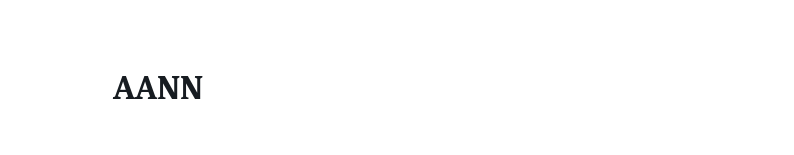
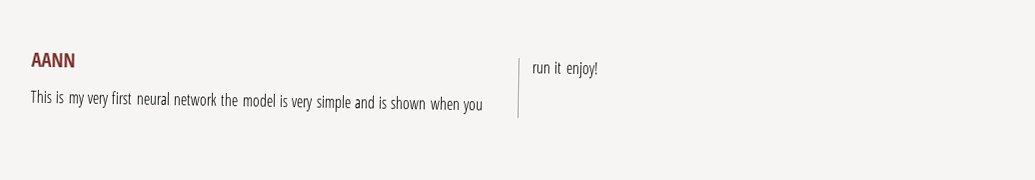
+ This is my very first neural network the model is very simple and is shown when you run it enjoy!

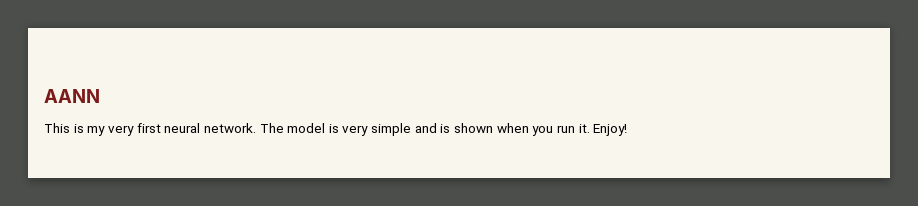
- This is my very first neural network the model is very simple and is shown when you run it enjoy!
+ This is my very first neural network. The model is very simple and is shown when you run it. Enjoy!

